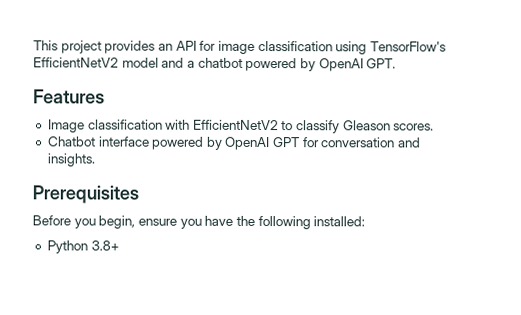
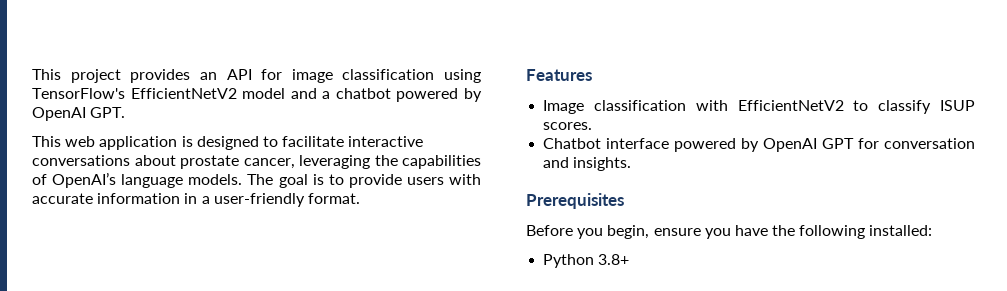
+ This web application is designed to facilitate interactive conversations about prostate cancer, leveraging the capabilities of OpenAI’s language models. The goal is to provide users with accurate information in a user-friendly format.
- Image classification with EfficientNetV2 to classify Gleason scores.
+ Image classification with EfficientNetV2 to classify ISUP scores.

